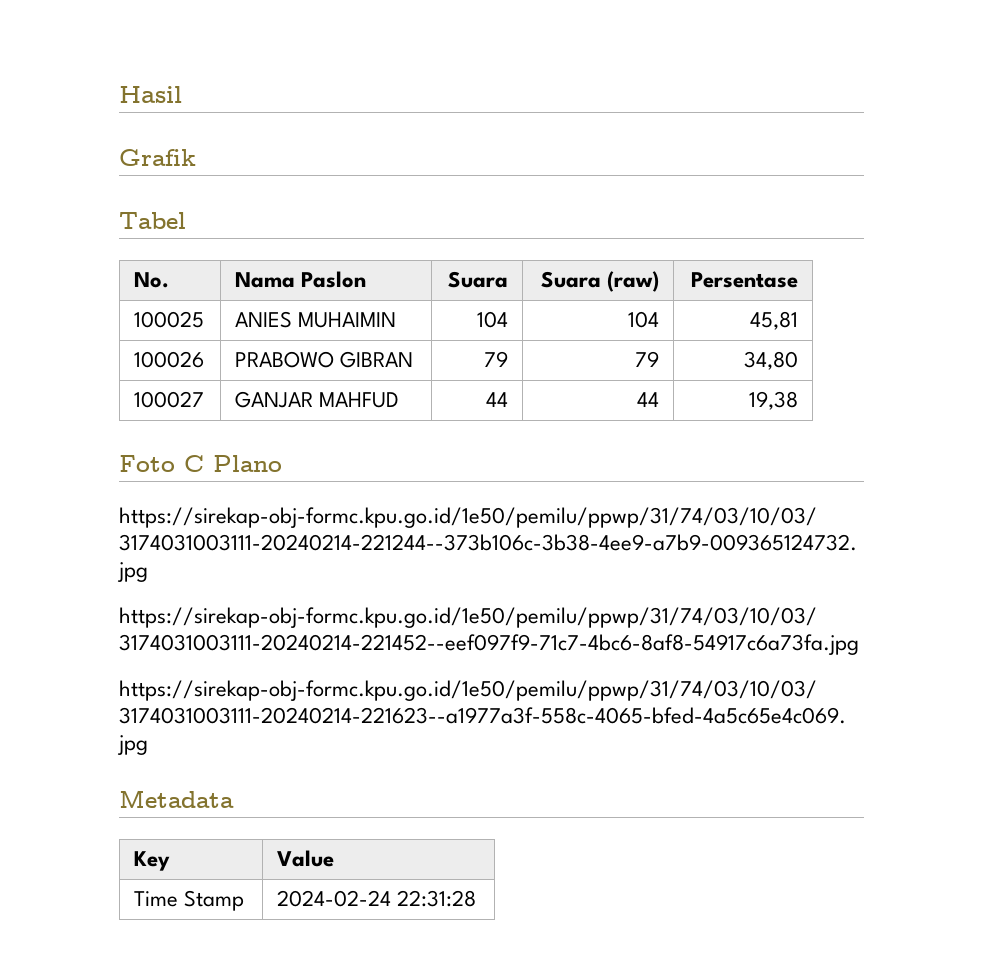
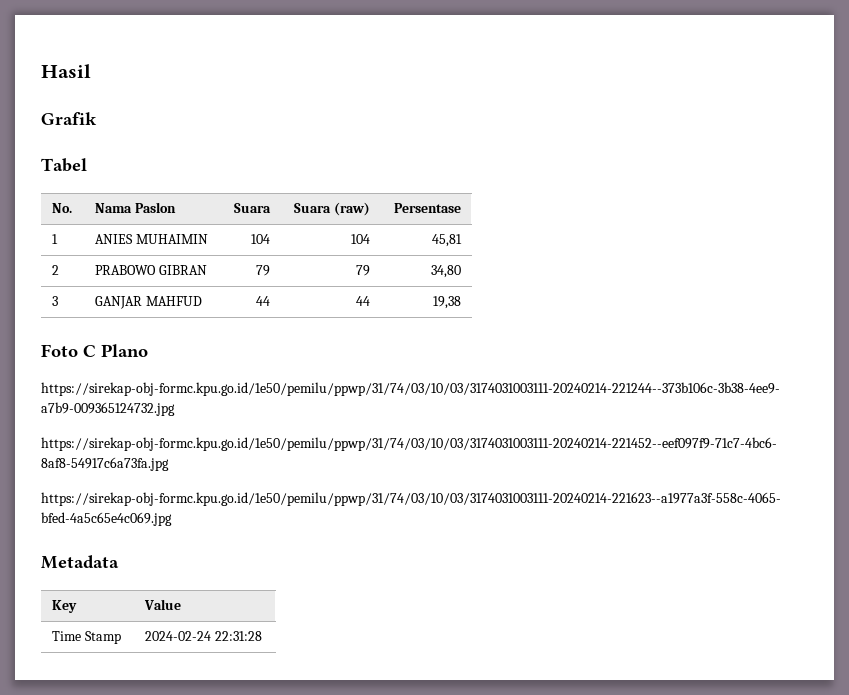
- 100025 | ANIES MUHAIMIN | 104 | 104 | 45,81
+ 1 | ANIES MUHAIMIN | 104 | 104 | 45,81
- 100026 | PRABOWO GIBRAN | 79 | 79 | 34,80
+ 2 | PRABOWO GIBRAN | 79 | 79 | 34,80
- 100027 | GANJAR MAHFUD | 44 | 44 | 19,38
+ 3 | GANJAR MAHFUD | 44 | 44 | 19,38

